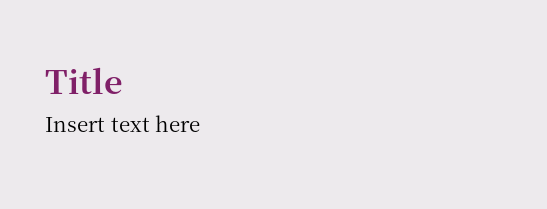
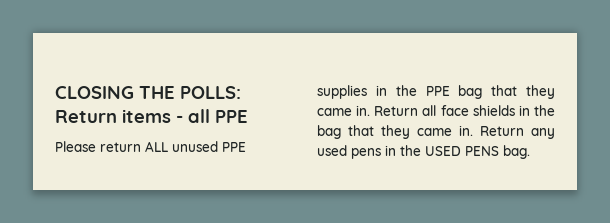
- Title
- Insert text here
+ CLOSING THE POLLS: Return items - all PPE
+ Please return ALL unused PPE supplies in the PPE bag that they came in. Return all face shields in the bag that they came in. Return any used pens in the USED PENS bag.

